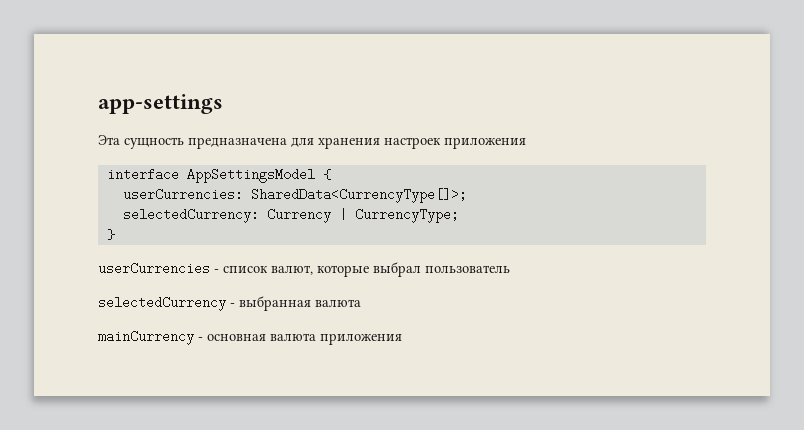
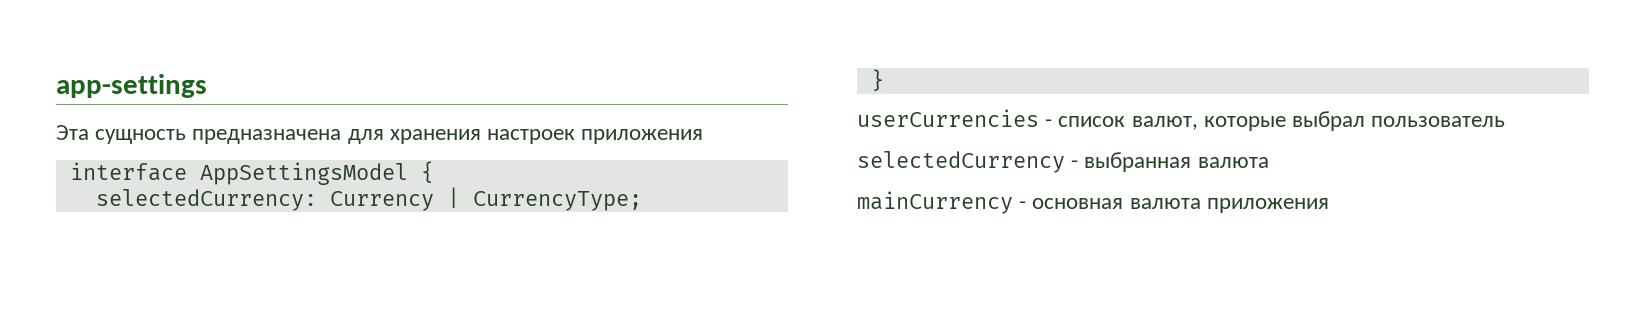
- userCurrencies: SharedData<CurrencyType[]>;

